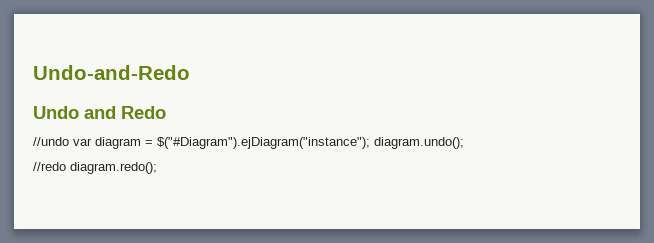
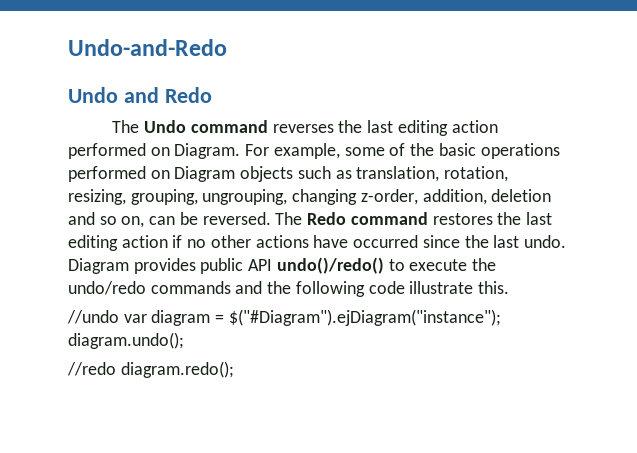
+ The Undo command reverses the last editing action performed on Diagram. For example, some of the basic operations performed on Diagram objects such as translation, rotation, resizing, grouping, ungrouping, changing z-order, addition, deletion and so on, can be reversed. The Redo command restores the last editing action if no other actions have occurred since the last undo. Diagram provides public API undo()/redo() to execute the undo/redo commands and the following code illustrate this.

